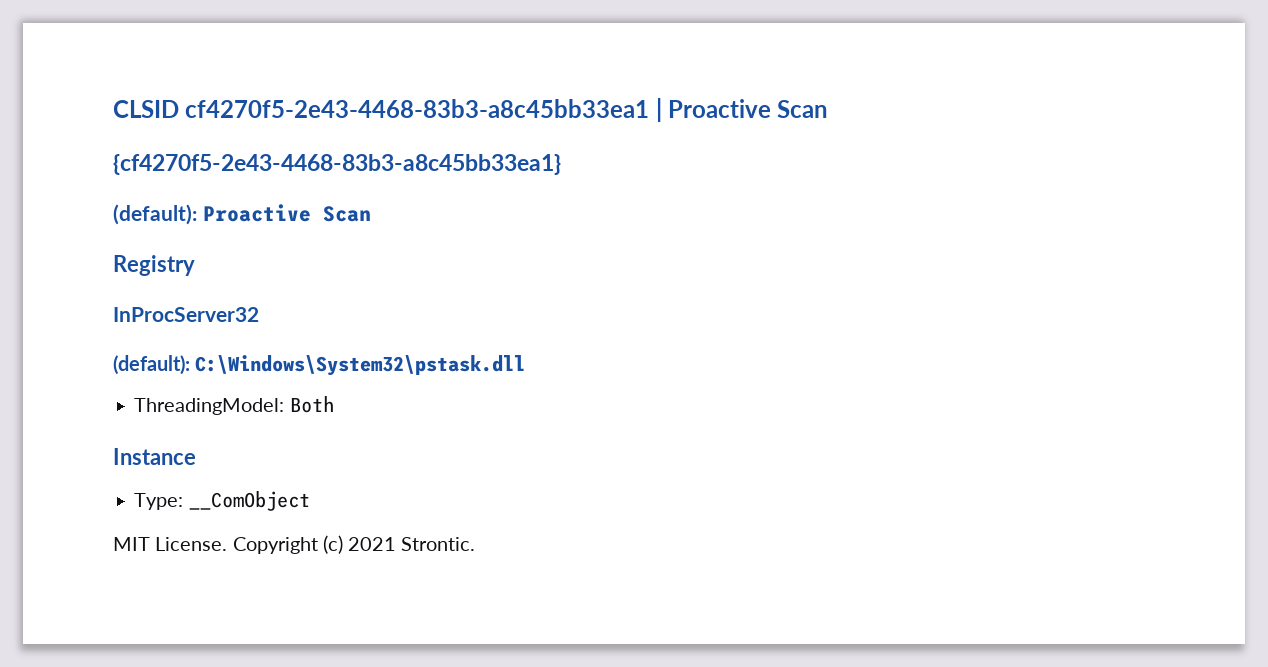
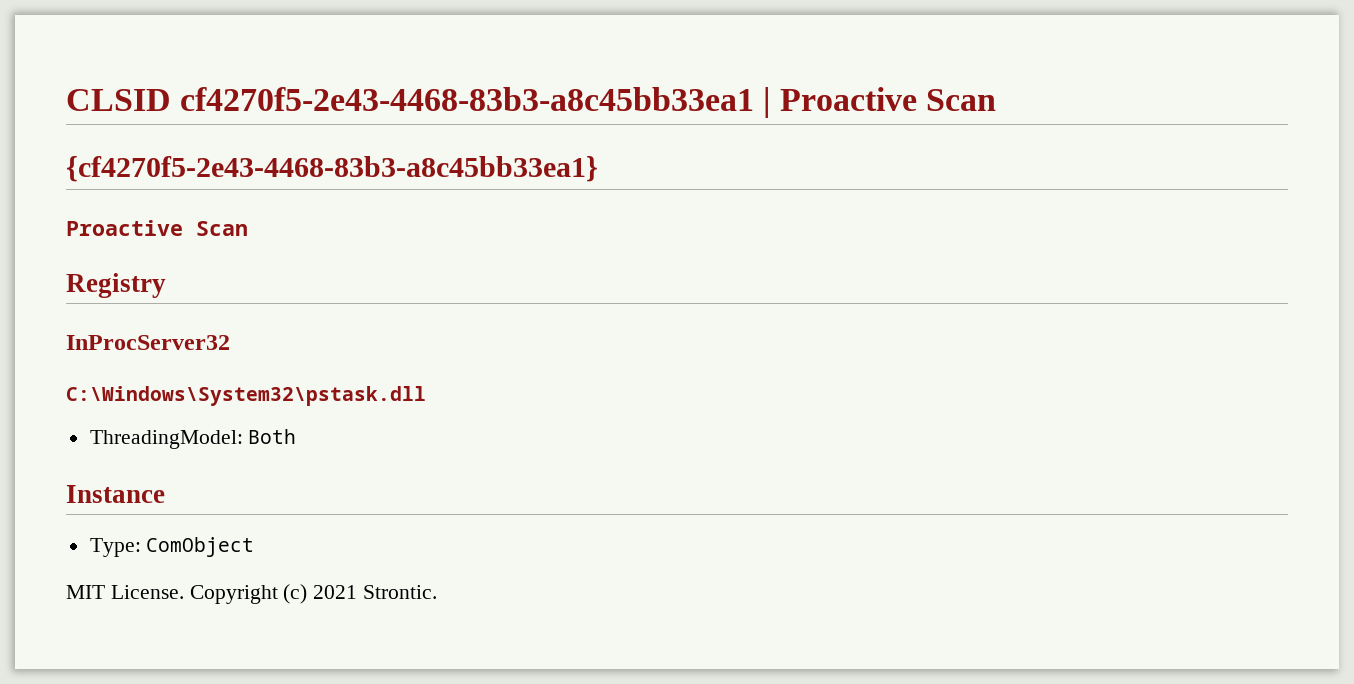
  {cf4270f5-2e43-4468-83b3-a8c45bb33ea1}
- (default): Proactive Scan
+ Proactive Scan
- (default): C:\Windows\System32\pstask.dll
+ C:\Windows\System32\pstask.dll
- Type: __ComObject
+ Type: ComObject

